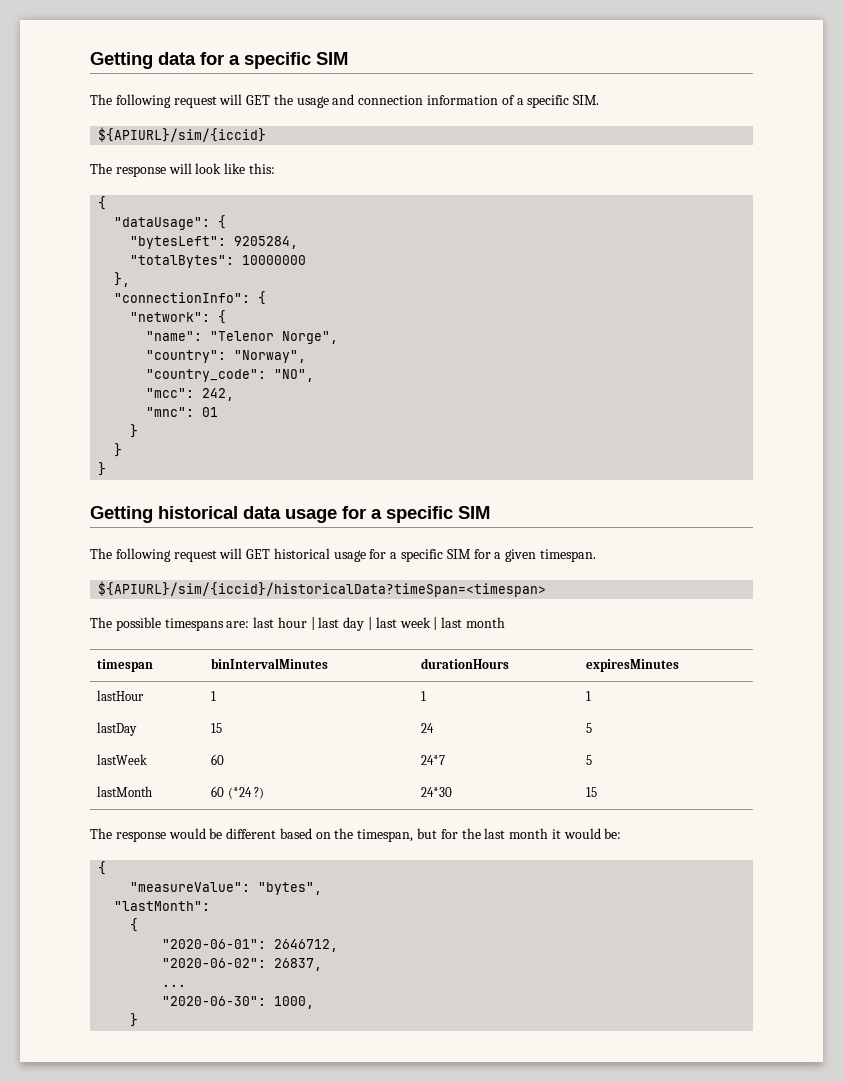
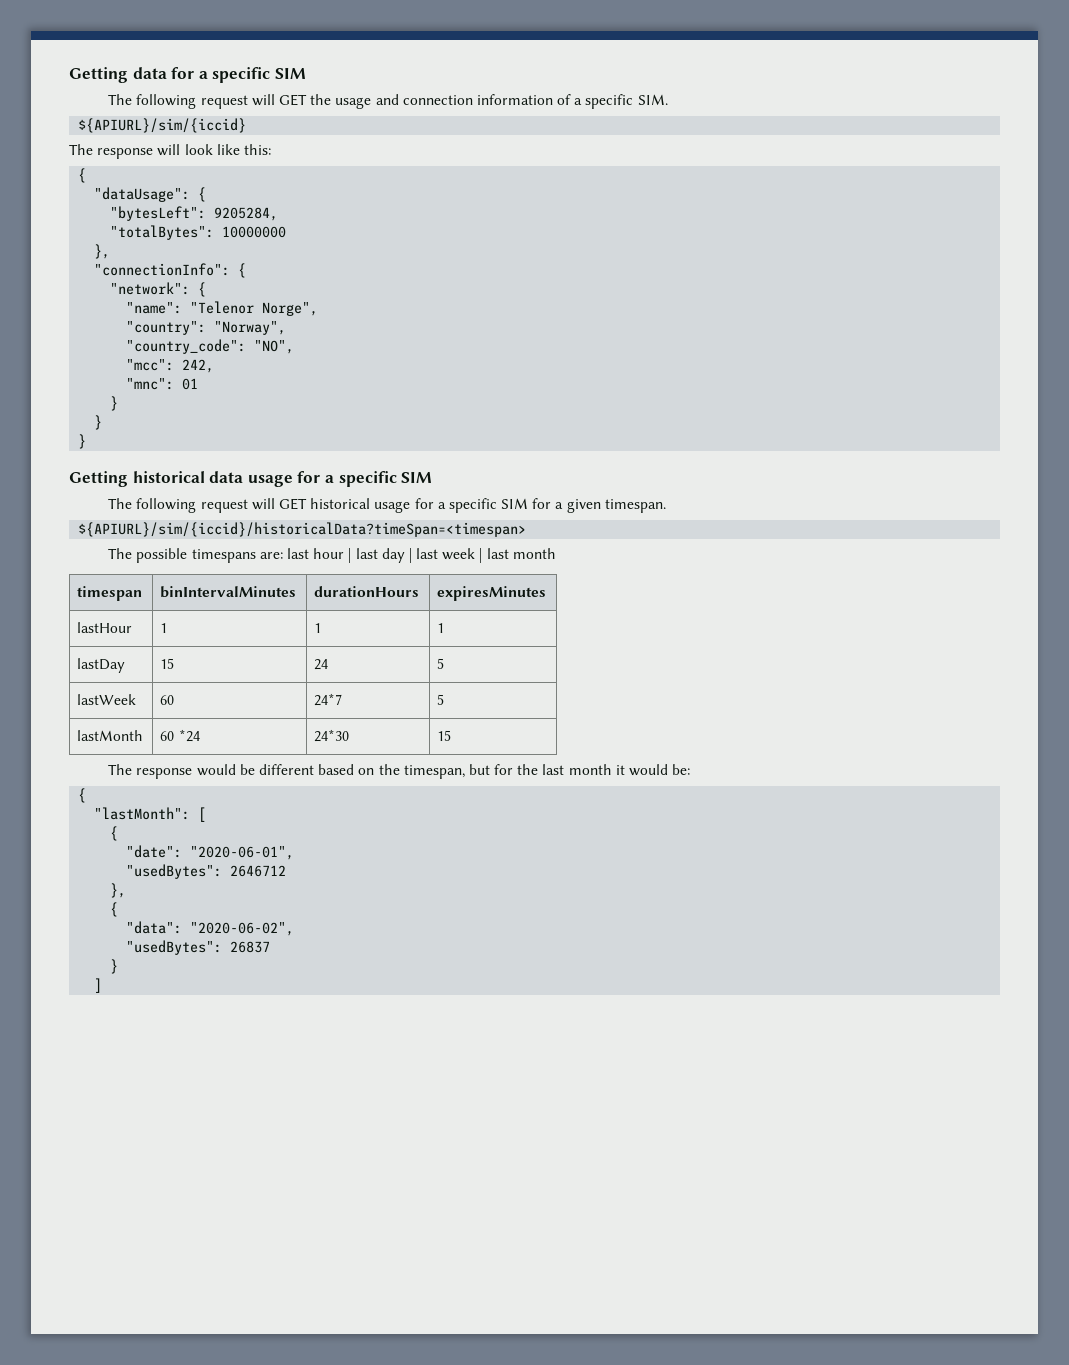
- lastMonth | 60 (*24 ?) | 24*30 | 15
+ lastMonth | 60 *24 | 24*30 | 15
- "measureValue": "bytes",
- "lastMonth":
+ "lastMonth": [
  {
- "2020-06-01": 2646712,
- "2020-06-02": 26837,
- ...
- "2020-06-30": 1000,
+ "date": "2020-06-01",
+ "usedBytes": 2646712
+ },
+ {
+ "data": "2020-06-02",
+ "usedBytes": 26837
  }
+ ]

